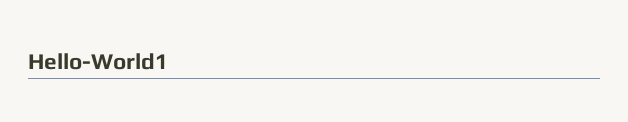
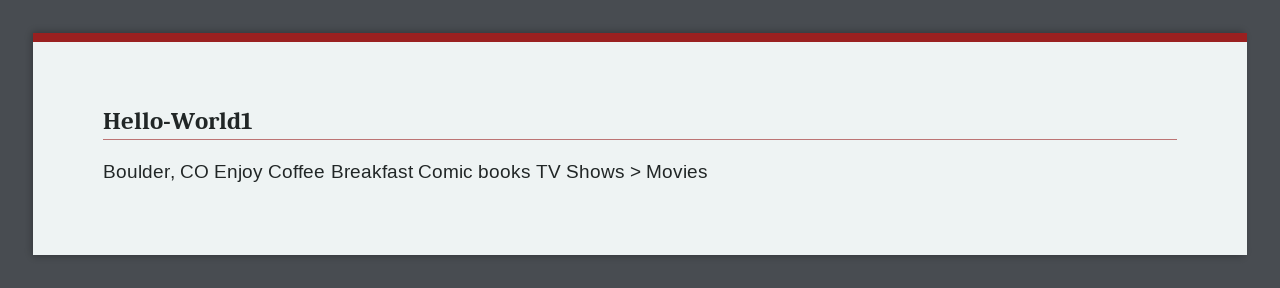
+ Boulder, CO Enjoy Coffee Breakfast Comic books TV Shows > Movies

